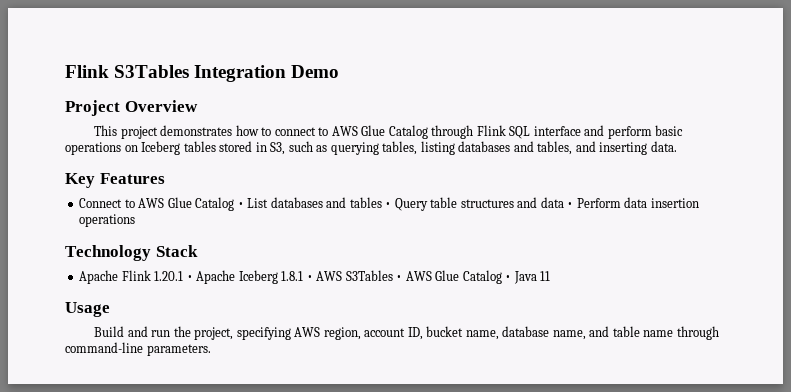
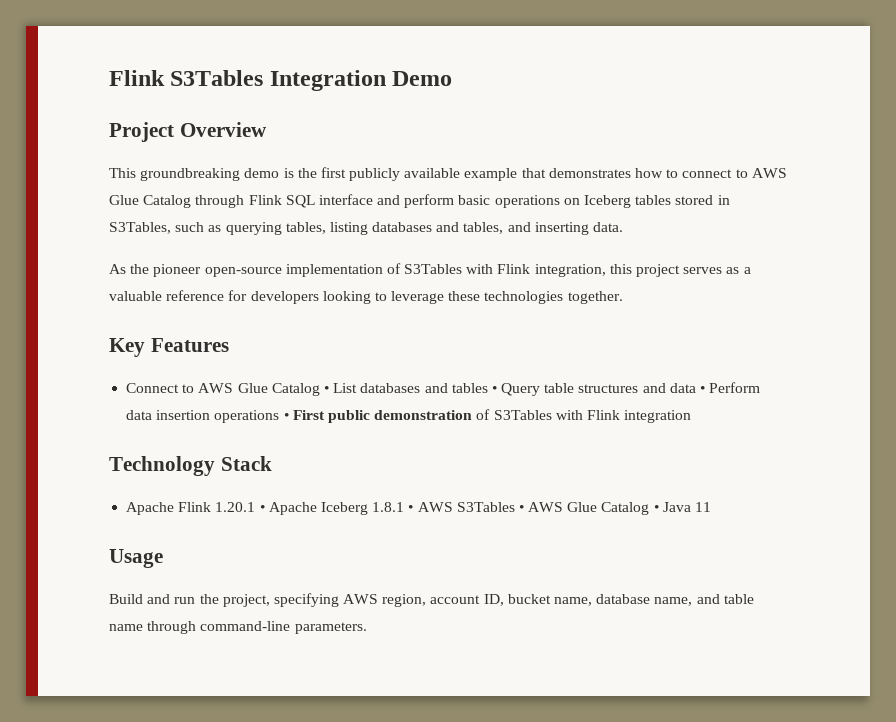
- This project demonstrates how to connect to AWS Glue Catalog through Flink SQL interface and perform basic operations on Iceberg tables stored in S3, such as querying tables, listing databases and tables, and inserting data.
+ This groundbreaking demo is the first publicly available example that demonstrates how to connect to AWS Glue Catalog through Flink SQL interface and perform basic operations on Iceberg tables stored in S3Tables, such as querying tables, listing databases and tables, and inserting data.
+ As the pioneer open-source implementation of S3Tables with Flink integration, this project serves as a valuable reference for developers looking to leverage these technologies together.
- Connect to AWS Glue Catalog • List databases and tables • Query table structures and data • Perform data insertion operations
+ Connect to AWS Glue Catalog • List databases and tables • Query table structures and data • Perform data insertion operations • First public demonstration of S3Tables with Flink integration

